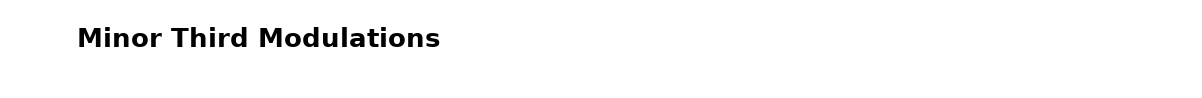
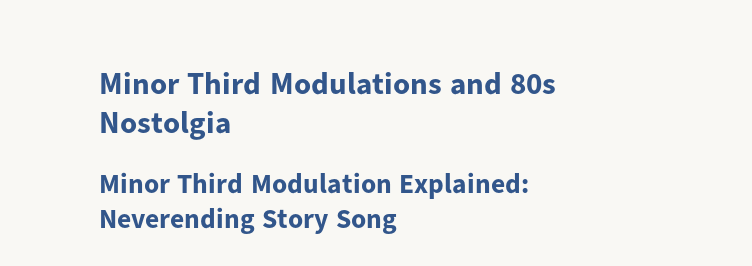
- Minor Third Modulations
+ Minor Third Modulations and 80s Nostolgia
+ Minor Third Modulation Explained: Neverending Story Song

